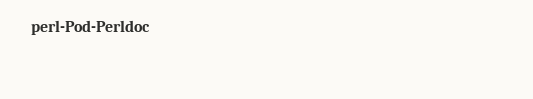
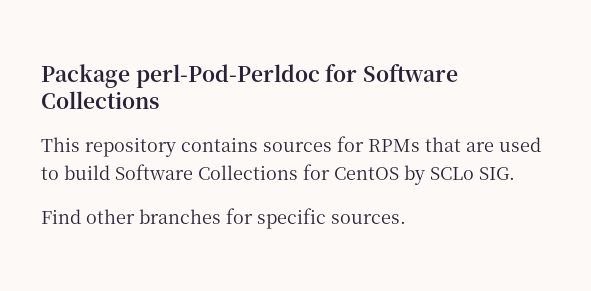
- perl-Pod-Perldoc
+ Package perl-Pod-Perldoc for Software Collections
+ This repository contains sources for RPMs that are used to build Software Collections for CentOS by SCLo SIG.
+ Find other branches for specific sources.

